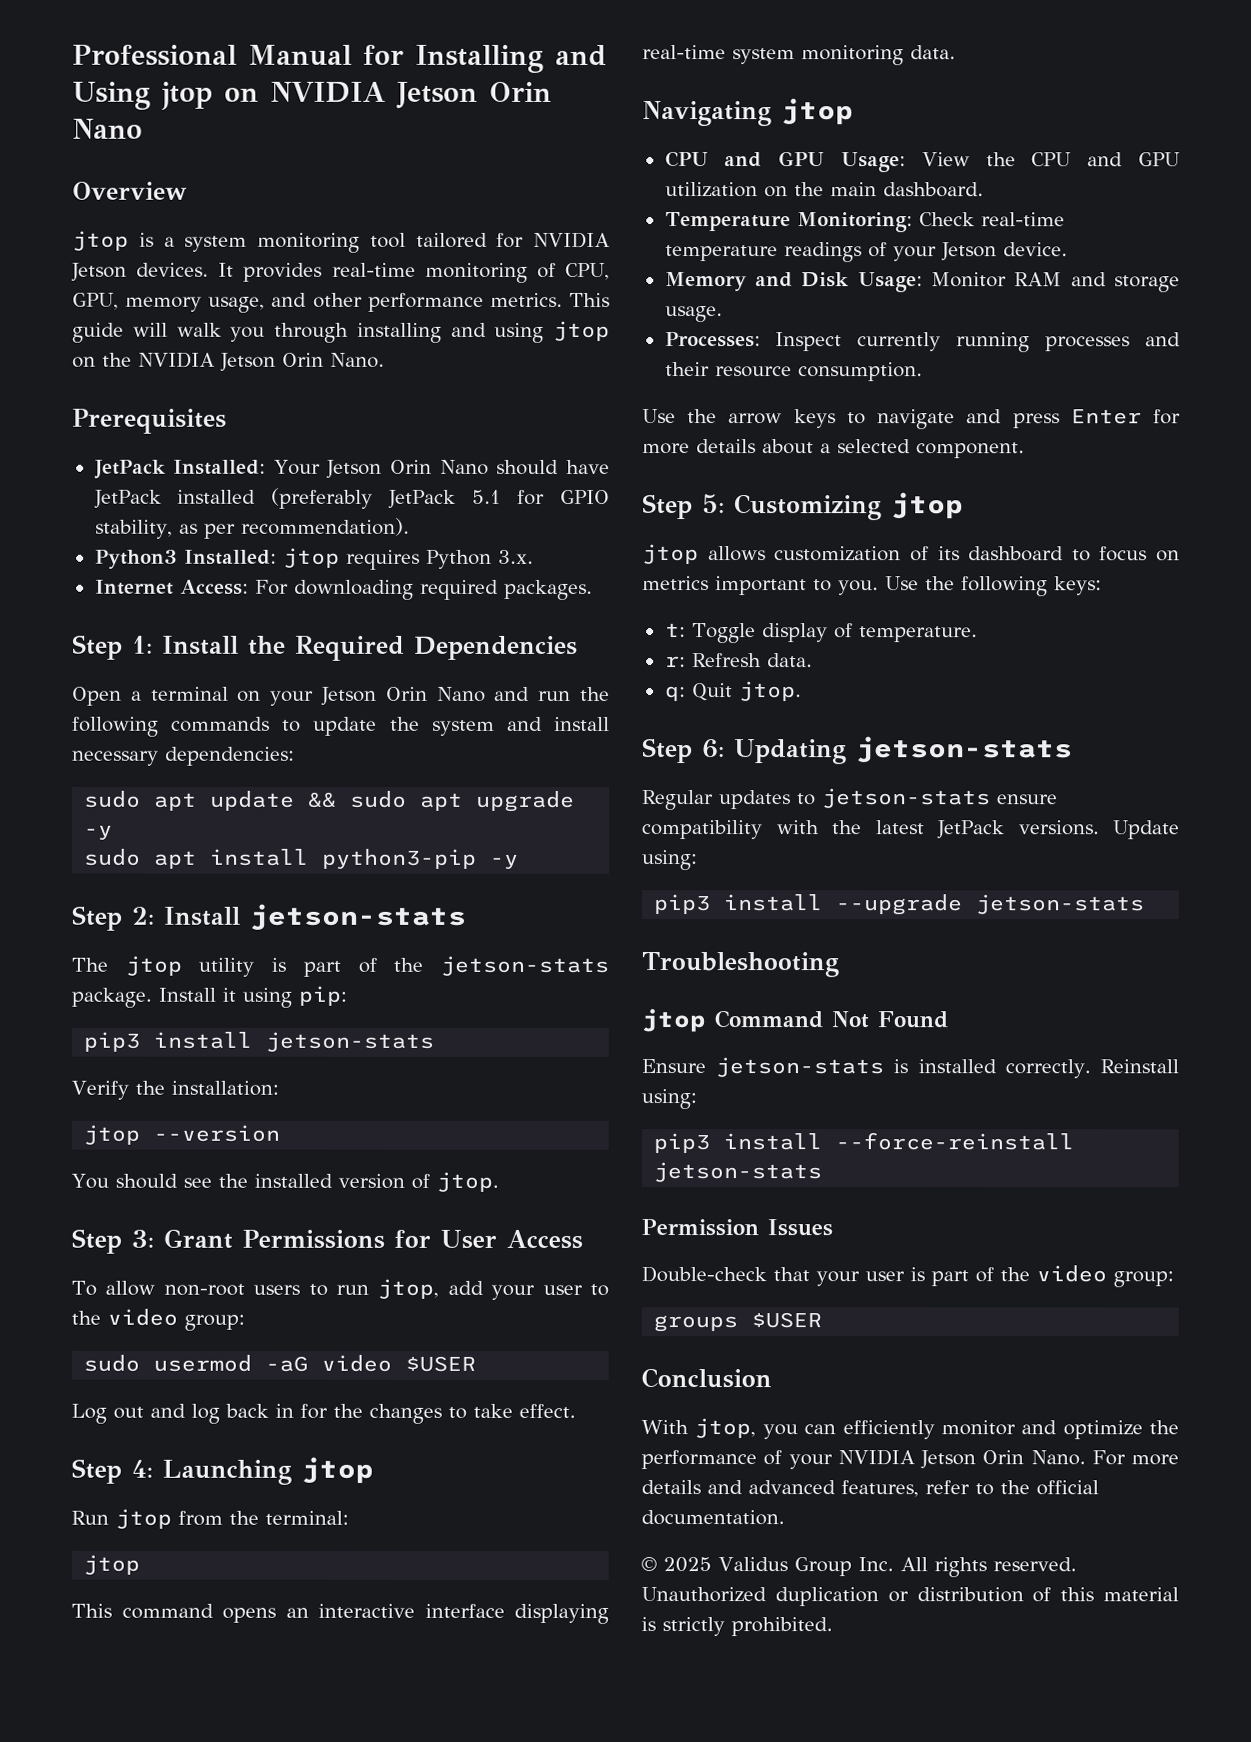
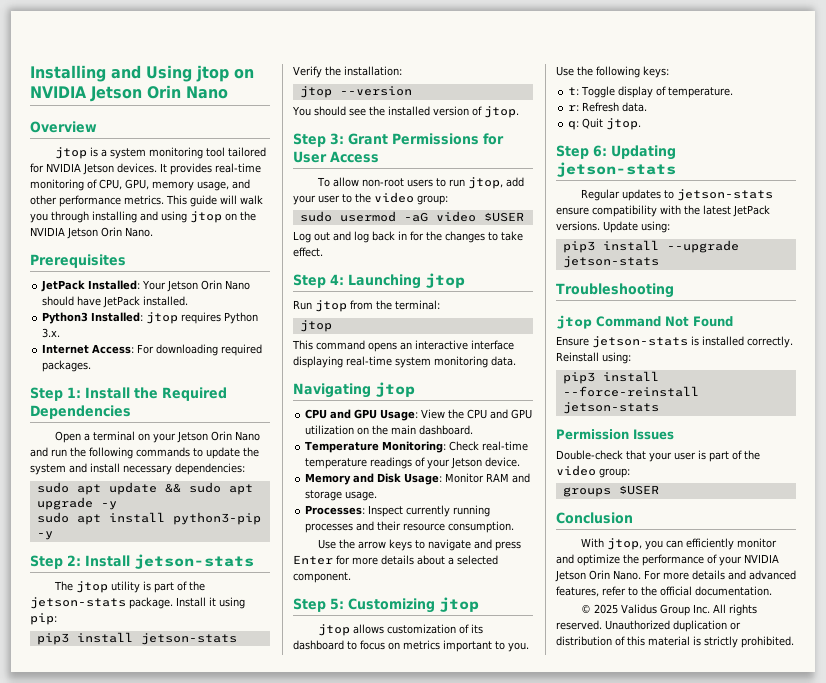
- Professional Manual for Installing and Using jtop on NVIDIA Jetson Orin Nano
+ Installing and Using jtop on NVIDIA Jetson Orin Nano
- JetPack Installed: Your Jetson Orin Nano should have JetPack installed (preferably JetPack 5.1 for GPIO stability, as per recommendation).
+ JetPack Installed: Your Jetson Orin Nano should have JetPack installed.

